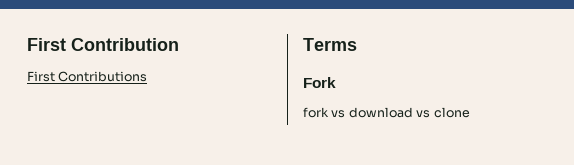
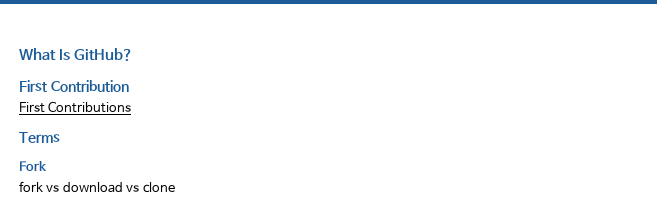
+ What Is GitHub?

